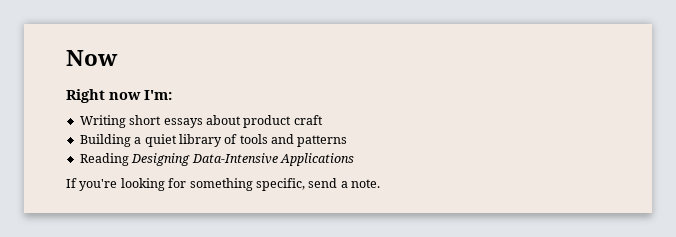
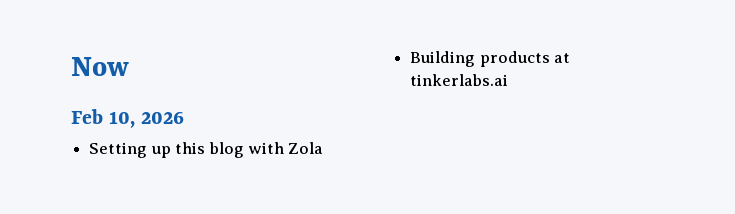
- Right now I'm:
- Writing short essays about product craft
- Building a quiet library of tools and patterns
- Reading Designing Data-Intensive Applications
- If you're looking for something specific, send a note.
+ Feb 10, 2026
+ Setting up this blog with Zola
+ Building products at tinkerlabs.ai

